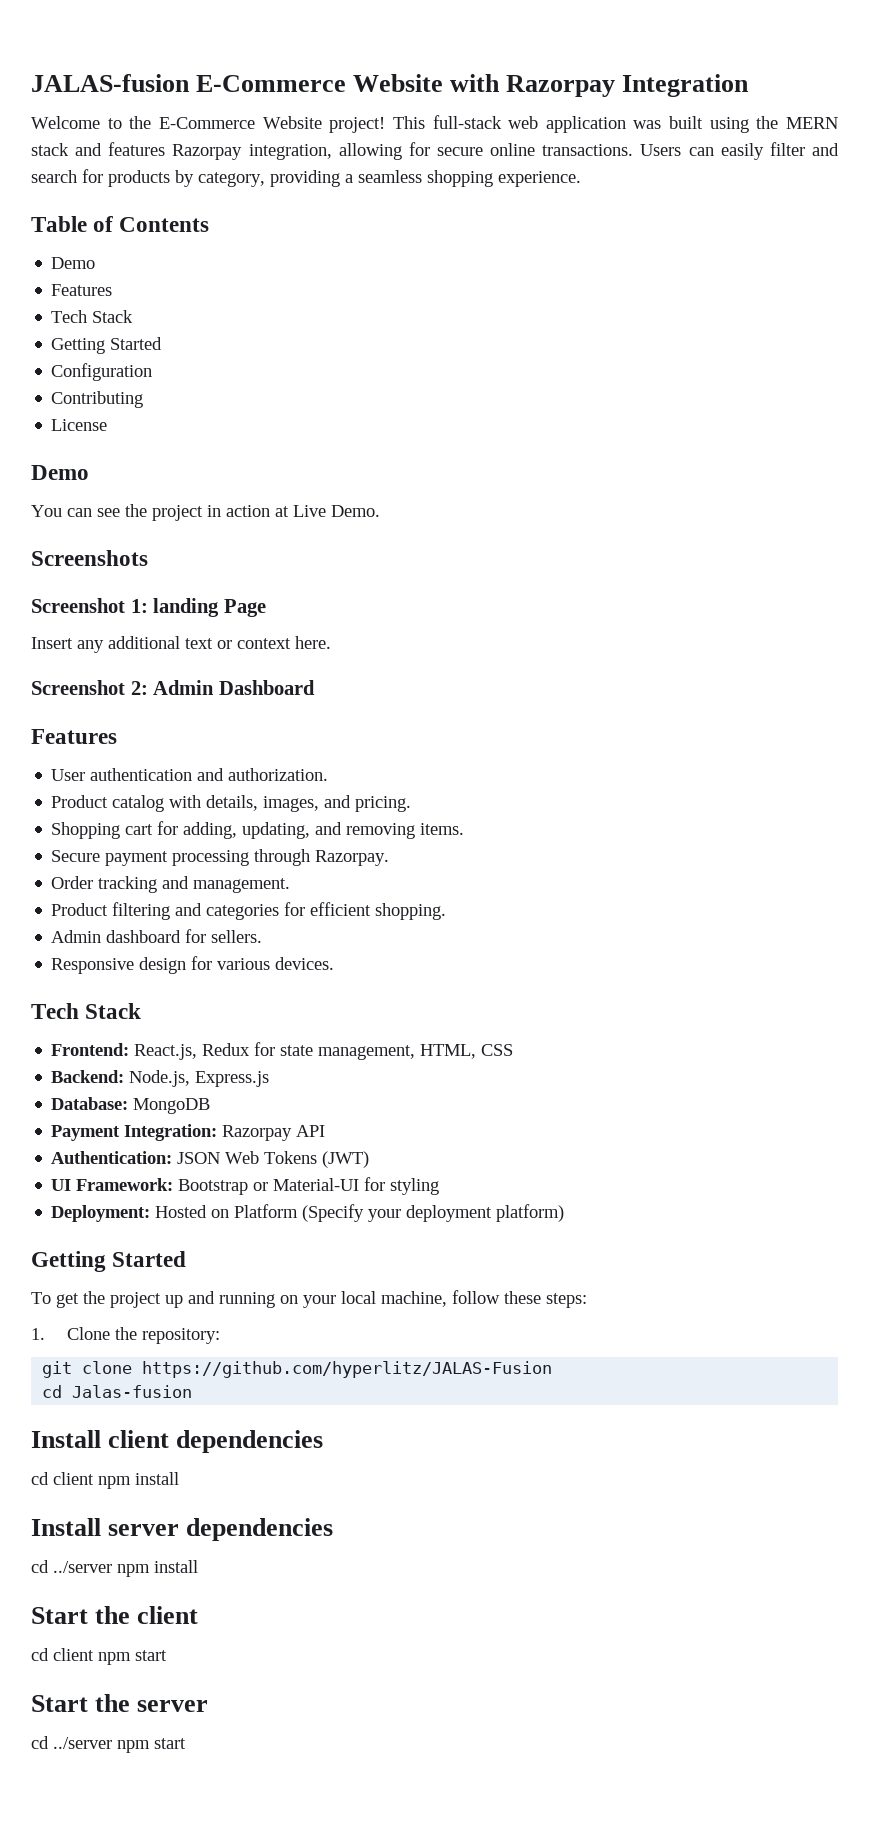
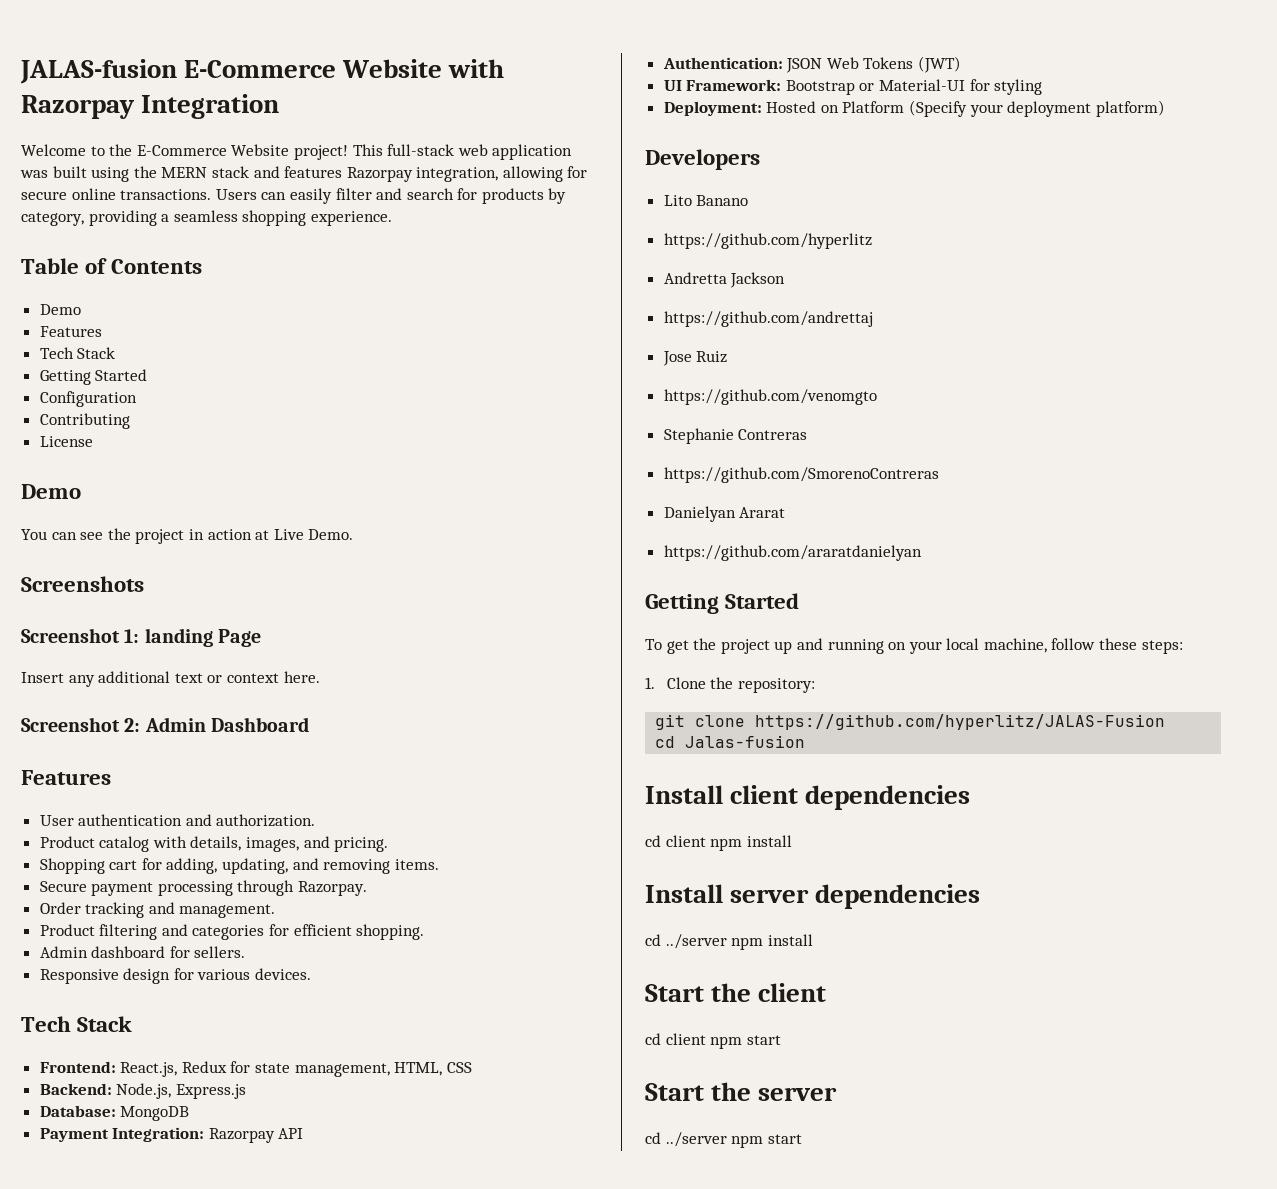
+ Developers
+ Lito Banano
+ https://github.com/hyperlitz
+ Andretta Jackson
+ https://github.com/andrettaj
+ Jose Ruiz
+ https://github.com/venomgto
+ Stephanie Contreras
+ https://github.com/SmorenoContreras
+ Danielyan Ararat
+ https://github.com/araratdanielyan

